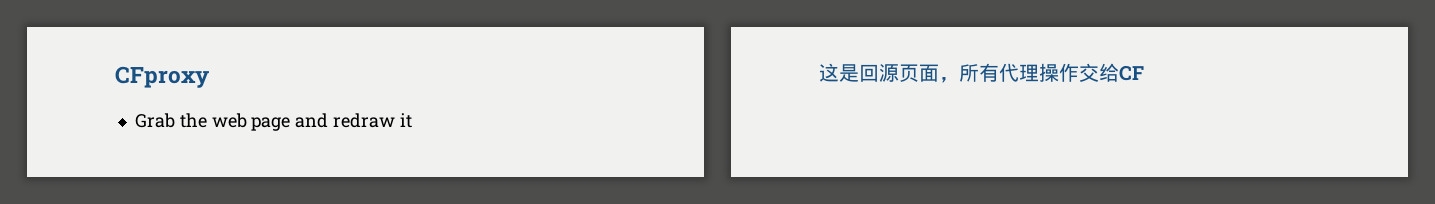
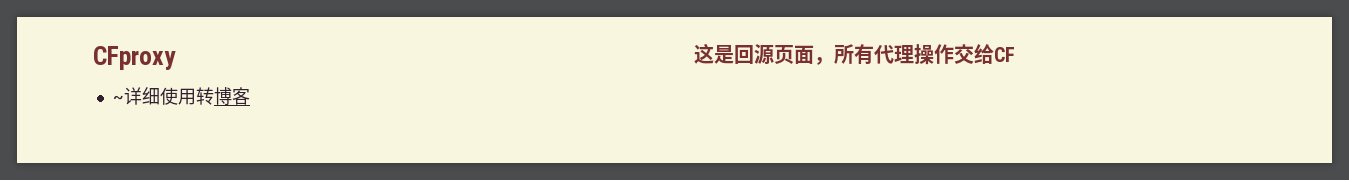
- Grab the web page and redraw it
+ ~详细使用转博客

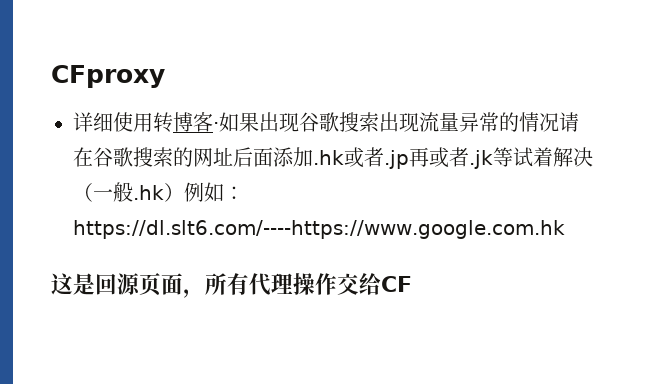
- ~详细使用转博客
+ 详细使用转博客·如果出现谷歌搜索出现流量异常的情况请在谷歌搜索的网址后面添加.hk或者.jp再或者.jk等试着解决（一般.hk）例如：https://dl.slt6.com/----https://www.google.com.hk

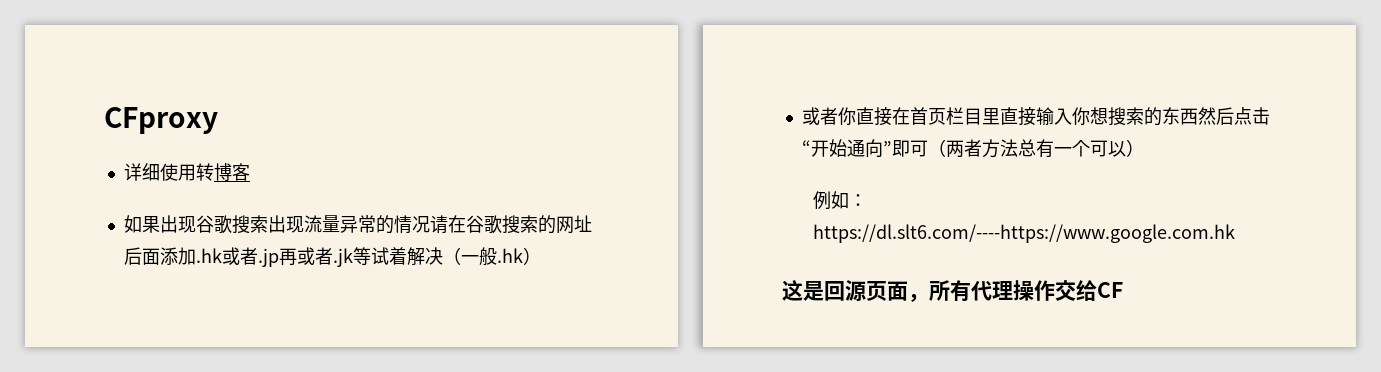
- 详细使用转博客·如果出现谷歌搜索出现流量异常的情况请在谷歌搜索的网址后面添加.hk或者.jp再或者.jk等试着解决（一般.hk）例如：https://dl.slt6.com/----https://www.google.com.hk
+ 详细使用转博客
+ 如果出现谷歌搜索出现流量异常的情况请在谷歌搜索的网址后面添加.hk或者.jp再或者.jk等试着解决（一般.hk）
+ 或者你直接在首页栏目里直接输入你想搜索的东西然后点击“开始通向”即可（两者方法总有一个可以）
+ 例如：https://dl.slt6.com/----https://www.google.com.hk

